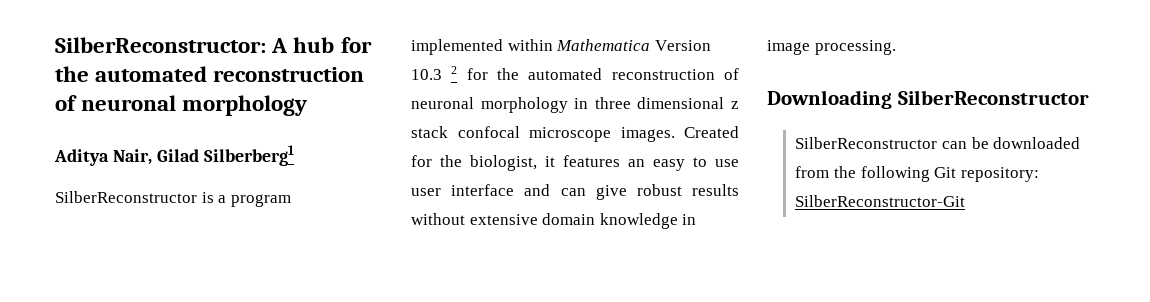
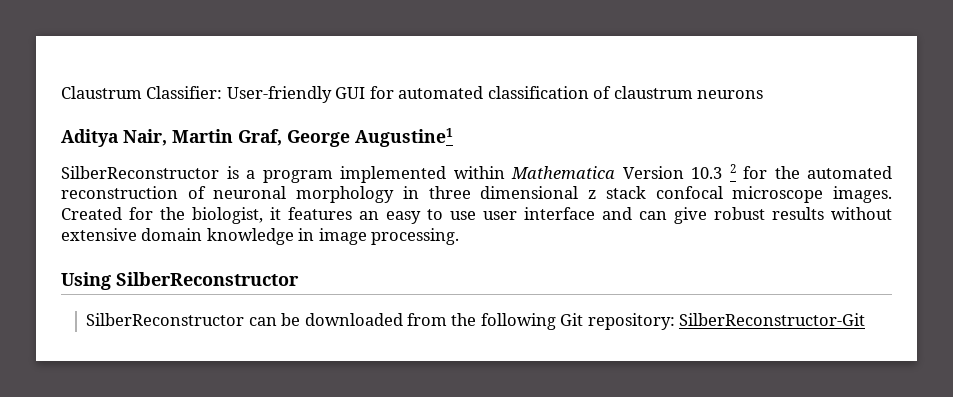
- SilberReconstructor: A hub for the automated reconstruction of neuronal morphology
- Aditya Nair, Gilad Silberberg1
+ Claustrum Classifier: User-friendly GUI for automated classification of claustrum neurons
+ Aditya Nair, Martin Graf, George Augustine1
- Downloading SilberReconstructor
+ Using SilberReconstructor

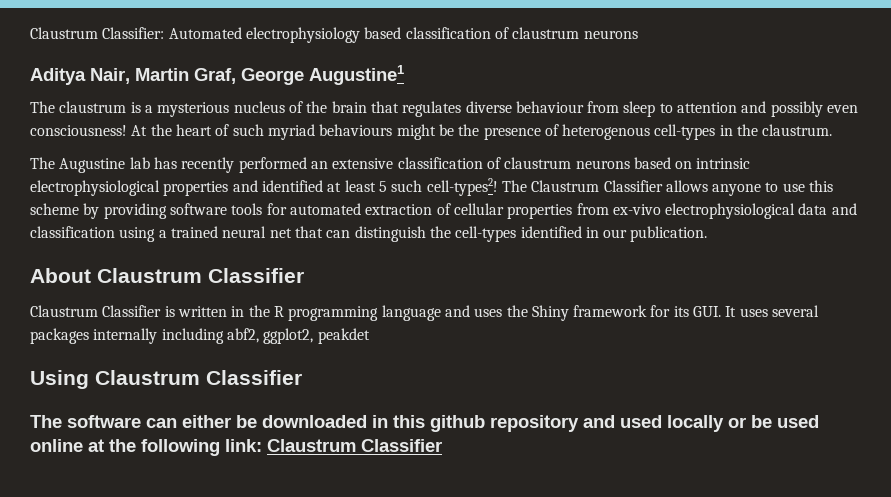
- Claustrum Classifier: User-friendly GUI for automated classification of claustrum neurons
+ Claustrum Classifier: Automated electrophysiology based classification of claustrum neurons
- SilberReconstructor is a program implemented within Mathematica Version 10.3 2 for the automated reconstruction of neuronal morphology in three dimensional z stack confocal microscope images. Created for the biologist, it features an easy to use user interface and can give robust results without extensive domain knowledge in image processing.
- Using SilberReconstructor
- SilberReconstructor can be downloaded from the following Git repository: SilberReconstructor-Git
+ The claustrum is a mysterious nucleus of the brain that regulates diverse behaviour from sleep to attention and possibly even consciousness! At the heart of such myriad behaviours might be the presence of heterogenous cell-types in the claustrum.
+ The Augustine lab has recently performed an extensive classification of claustrum neurons based on intrinsic electrophysiological properties and identified at least 5 such cell-types2! The Claustrum Classifier allows anyone to use this scheme by providing software tools for automated extraction of cellular properties from ex-vivo electrophysiological data and classification using a trained neural net that can distinguish the cell-types identified in our publication.
+ About Claustrum Classifier
+ Claustrum Classifier is written in the R programming language and uses the Shiny framework for its GUI. It uses several packages internally including abf2, ggplot2, peakdet
+ Using Claustrum Classifier
+ The software can either be downloaded in this github repository and used locally or be used online at the following link: Claustrum Classifier

